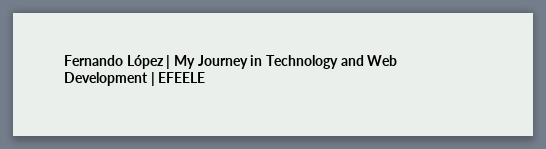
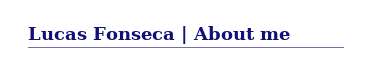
- Fernando López | My Journey in Technology and Web Development | EFEELE
+ Lucas Fonseca | About me

